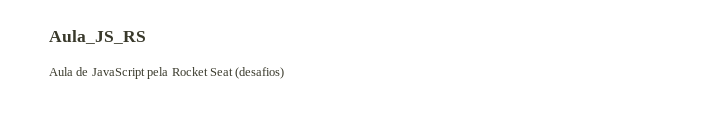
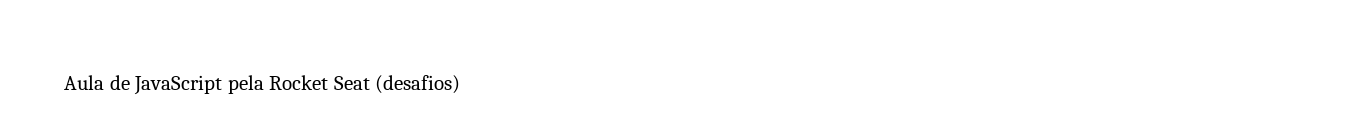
- Aula_JS_RS

